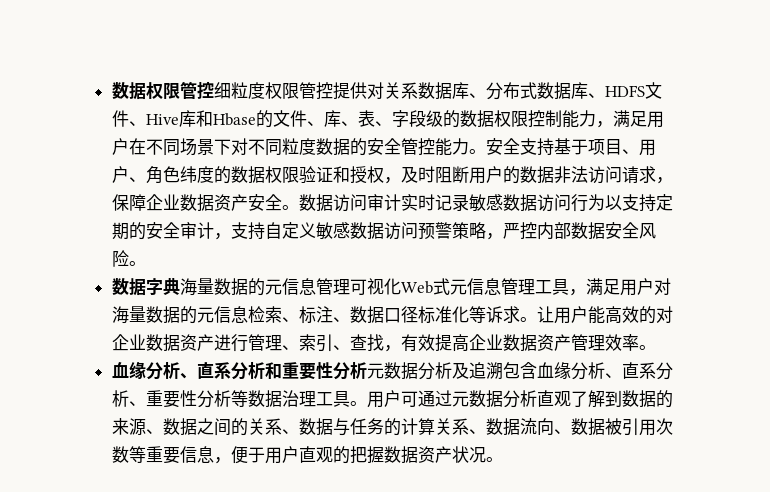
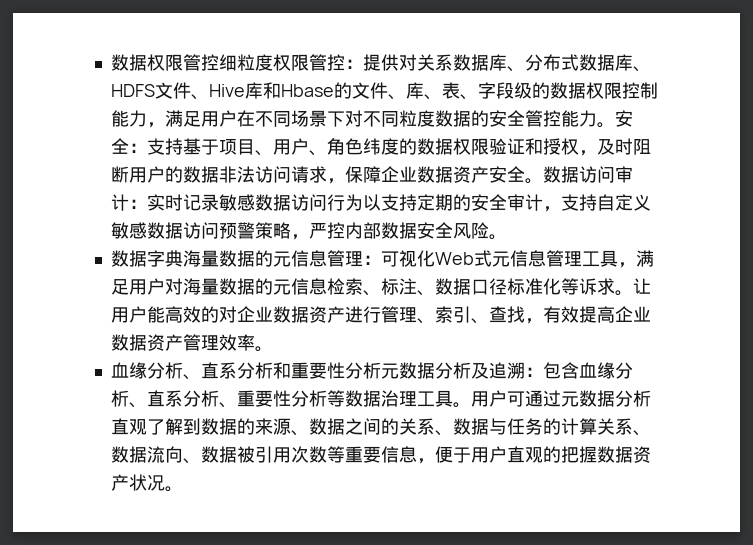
- 数据权限管控细粒度权限管控提供对关系数据库、分布式数据库、HDFS文件、Hive库和Hbase的文件、库、表、字段级的数据权限控制能力，满足用户在不同场景下对不同粒度数据的安全管控能力。
+ 数据权限管控细粒度权限管控：提供对关系数据库、分布式数据库、HDFS文件、Hive库和Hbase的文件、库、表、字段级的数据权限控制能力，满足用户在不同场景下对不同粒度数据的安全管控能力。
- 安全支持基于项目、用户、角色纬度的数据权限验证和授权，及时阻断用户的数据非法访问请求，保障企业数据资产安全。
+ 安全：支持基于项目、用户、角色纬度的数据权限验证和授权，及时阻断用户的数据非法访问请求，保障企业数据资产安全。
- 数据访问审计实时记录敏感数据访问行为以支持定期的安全审计，支持自定义敏感数据访问预警策略，严控内部数据安全风险。
+ 数据访问审计：实时记录敏感数据访问行为以支持定期的安全审计，支持自定义敏感数据访问预警策略，严控内部数据安全风险。
- 数据字典海量数据的元信息管理可视化Web式元信息管理工具，满足用户对海量数据的元信息检索、标注、数据口径标准化等诉求。
+ 数据字典海量数据的元信息管理：可视化Web式元信息管理工具，满足用户对海量数据的元信息检索、标注、数据口径标准化等诉求。
- 血缘分析、直系分析和重要性分析元数据分析及追溯包含血缘分析、直系分析、重要性分析等数据治理工具。
+ 血缘分析、直系分析和重要性分析元数据分析及追溯：包含血缘分析、直系分析、重要性分析等数据治理工具。

